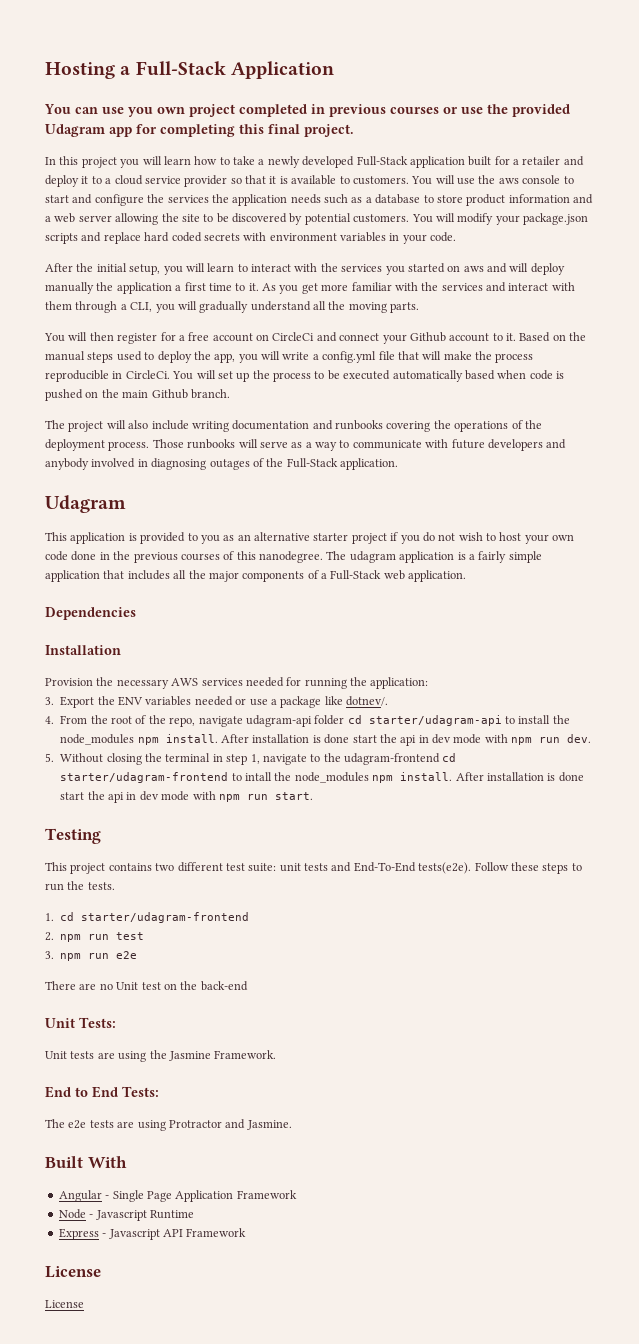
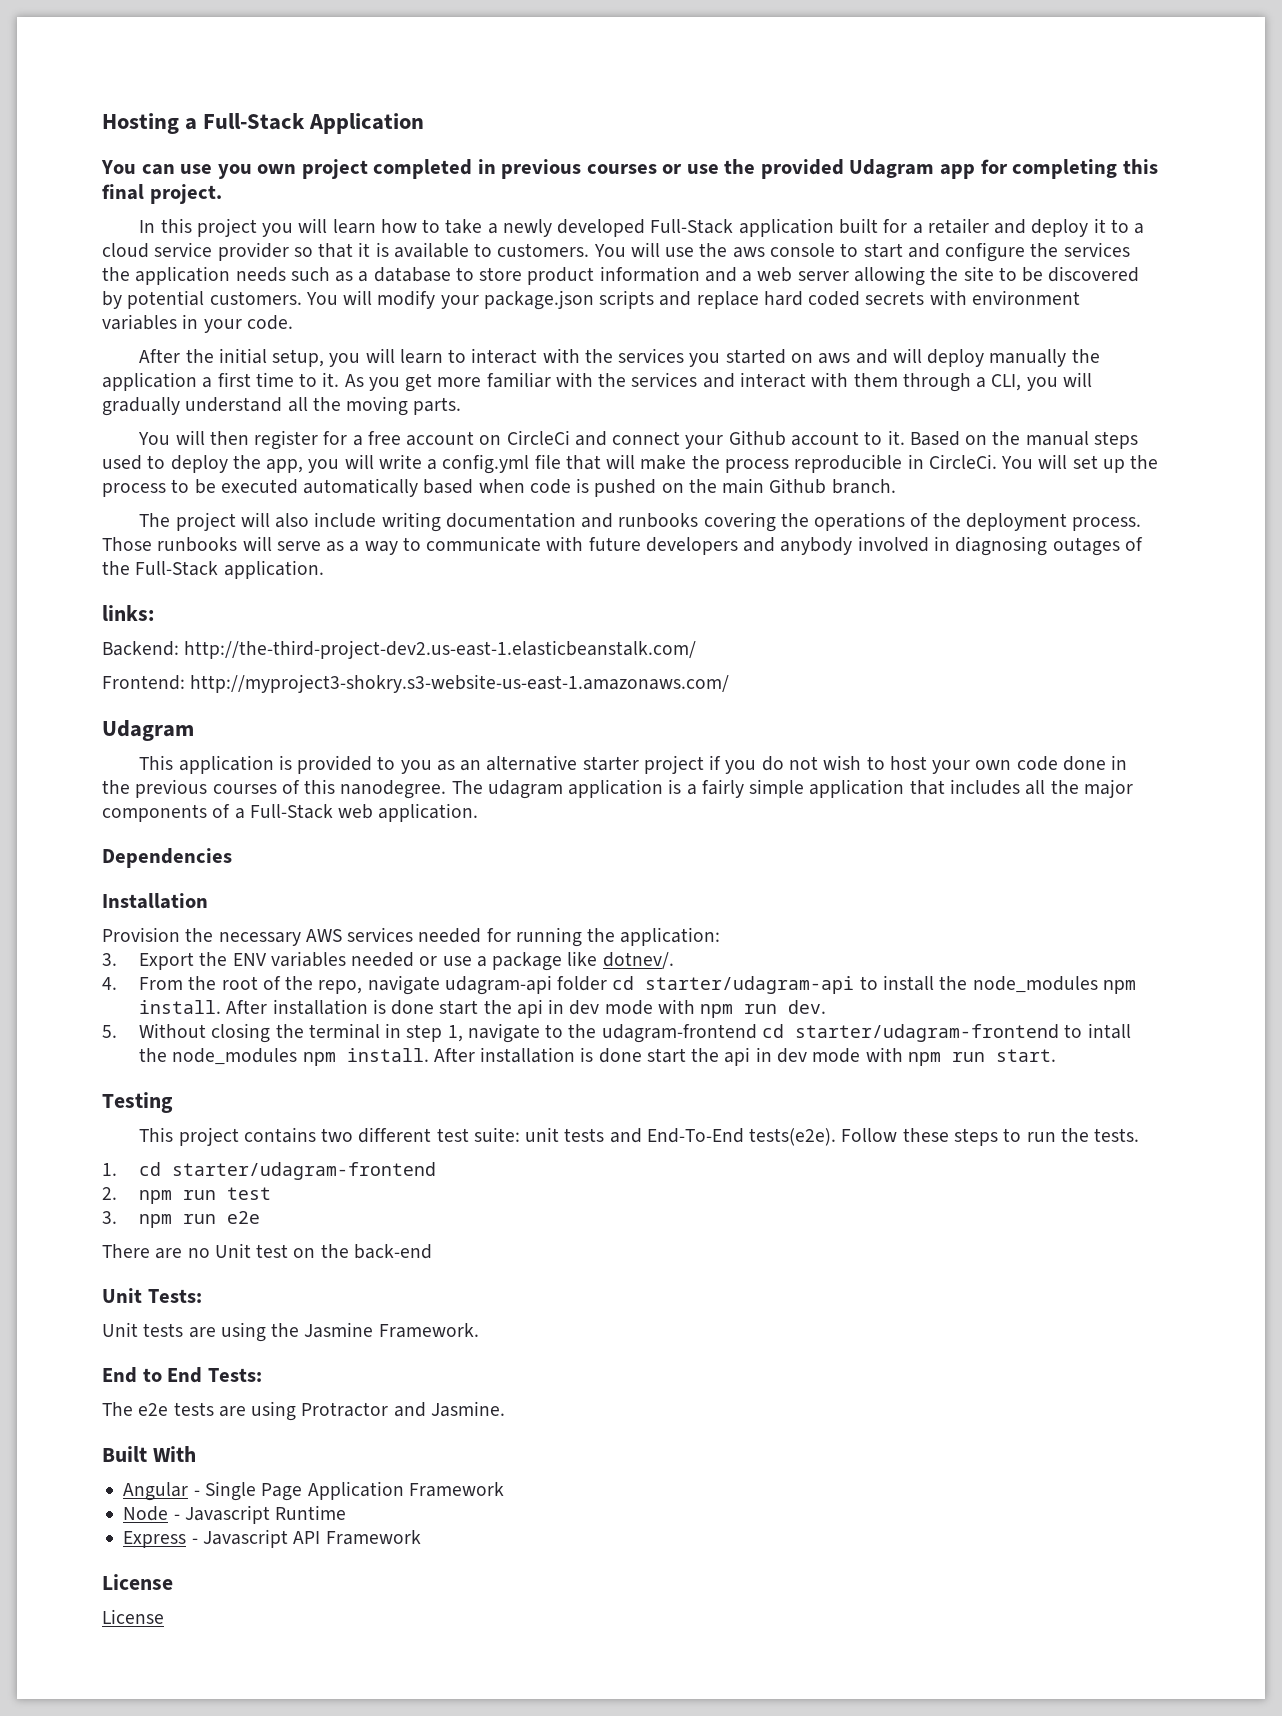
+ links:
+ Backend: http://the-third-project-dev2.us-east-1.elasticbeanstalk.com/
+ Frontend: http://myproject3-shokry.s3-website-us-east-1.amazonaws.com/

